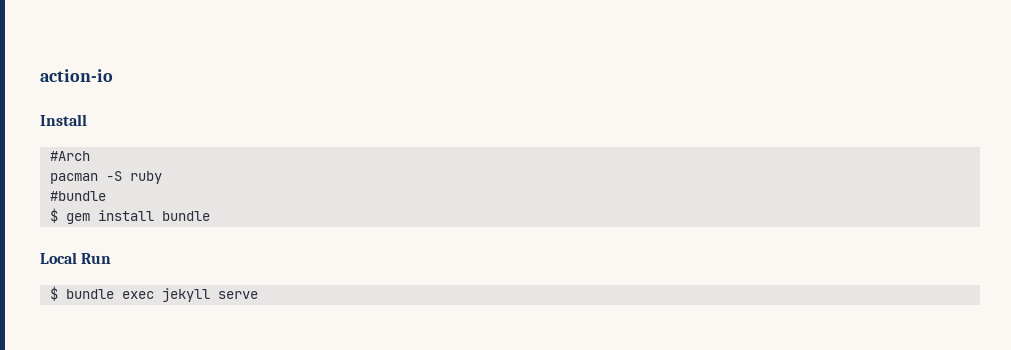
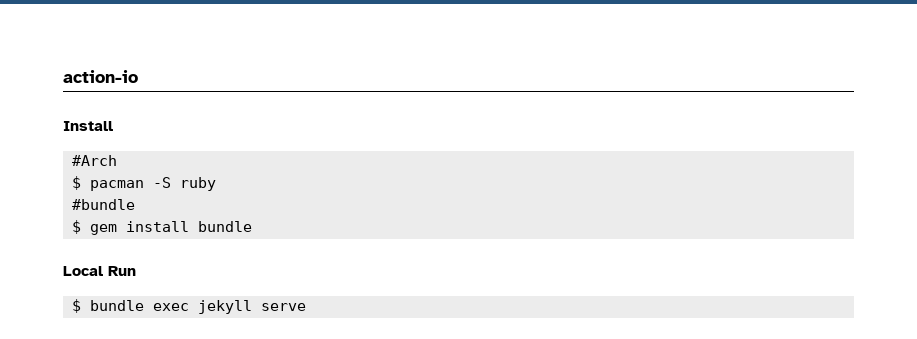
- pacman -S ruby
+ $ pacman -S ruby

